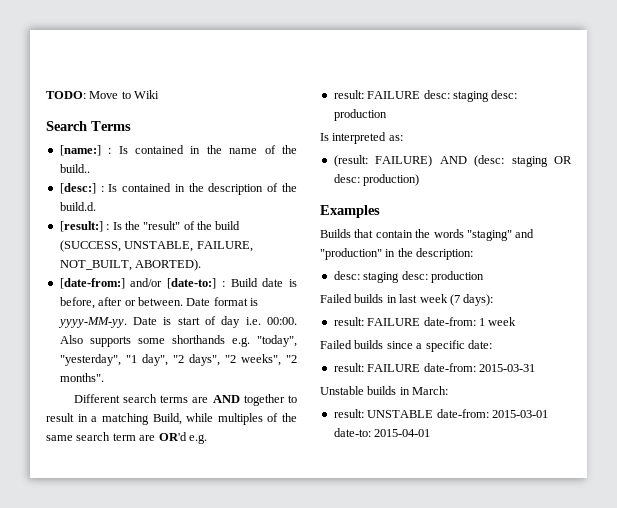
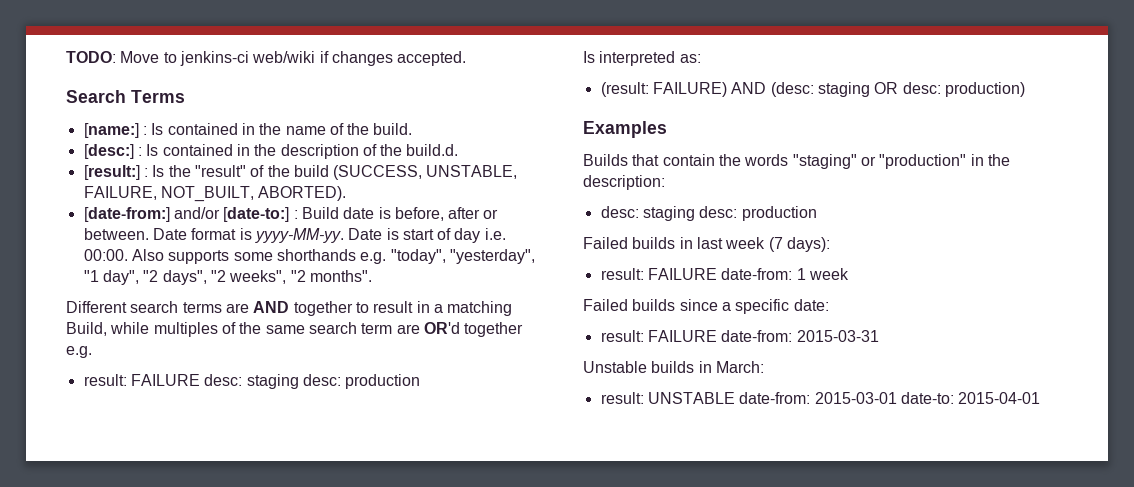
- TODO: Move to Wiki
+ TODO: Move to jenkins-ci web/wiki if changes accepted.
- [name:] : Is contained in the name of the build..
+ [name:] : Is contained in the name of the build.
- Different search terms are AND together to result in a matching Build, while multiples of the same search term are OR'd e.g.
+ Different search terms are AND together to result in a matching Build, while multiples of the same search term are OR'd together e.g.
- Builds that contain the words "staging" and "production" in the description:
+ Builds that contain the words "staging" or "production" in the description:

